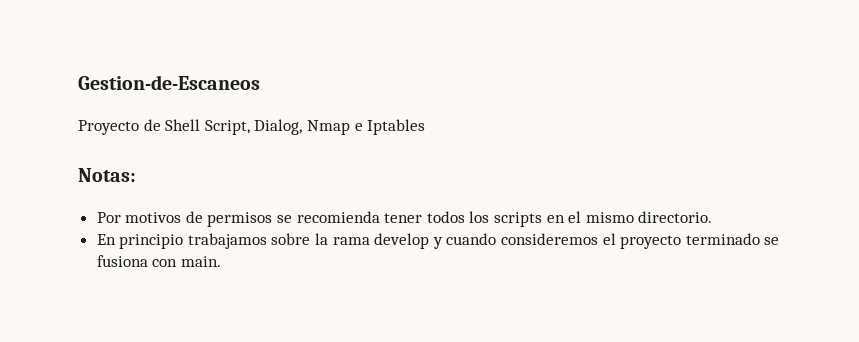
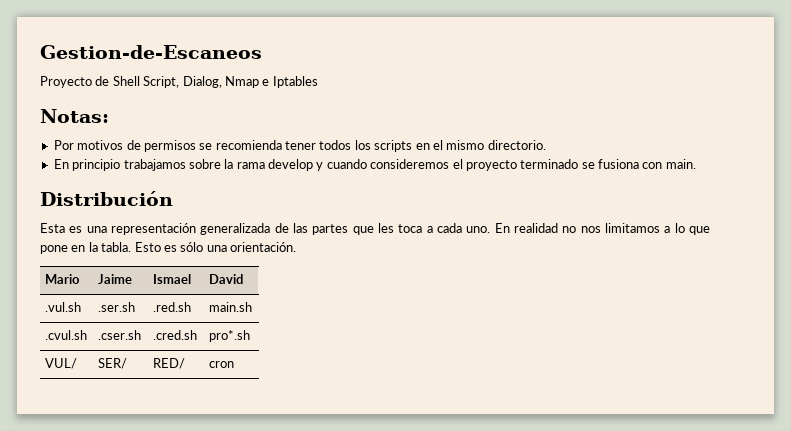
+ Distribución
+ Esta es una representación generalizada de las partes que les toca a cada uno. En realidad no nos limitamos a lo que pone en la tabla. Esto es sólo una orientación.
+ Mario | Jaime | Ismael | David
+ .vul.sh | .ser.sh | .red.sh | main.sh
+ .cvul.sh | .cser.sh | .cred.sh | pro*.sh
+ VUL/ | SER/ | RED/ | cron

